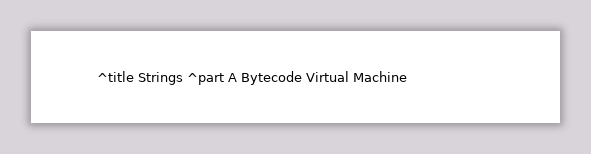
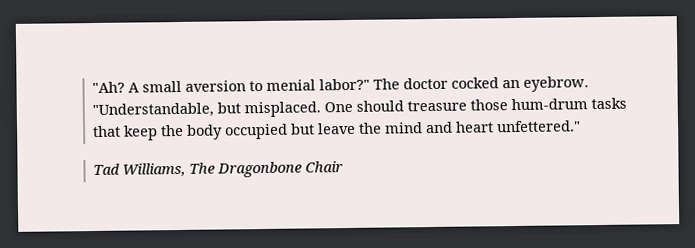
- ^title Strings ^part A Bytecode Virtual Machine
+ "Ah? A small aversion to menial labor?" The doctor cocked an eyebrow. "Understandable, but misplaced. One should treasure those hum-drum tasks that keep the body occupied but leave the mind and heart unfettered."
+ Tad Williams, The Dragonbone Chair

